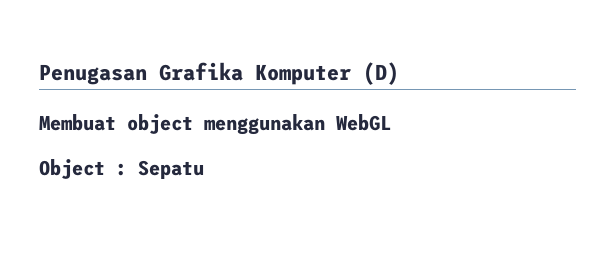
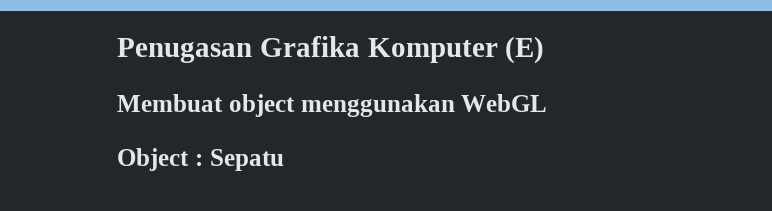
- Penugasan Grafika Komputer (D)
+ Penugasan Grafika Komputer (E)

